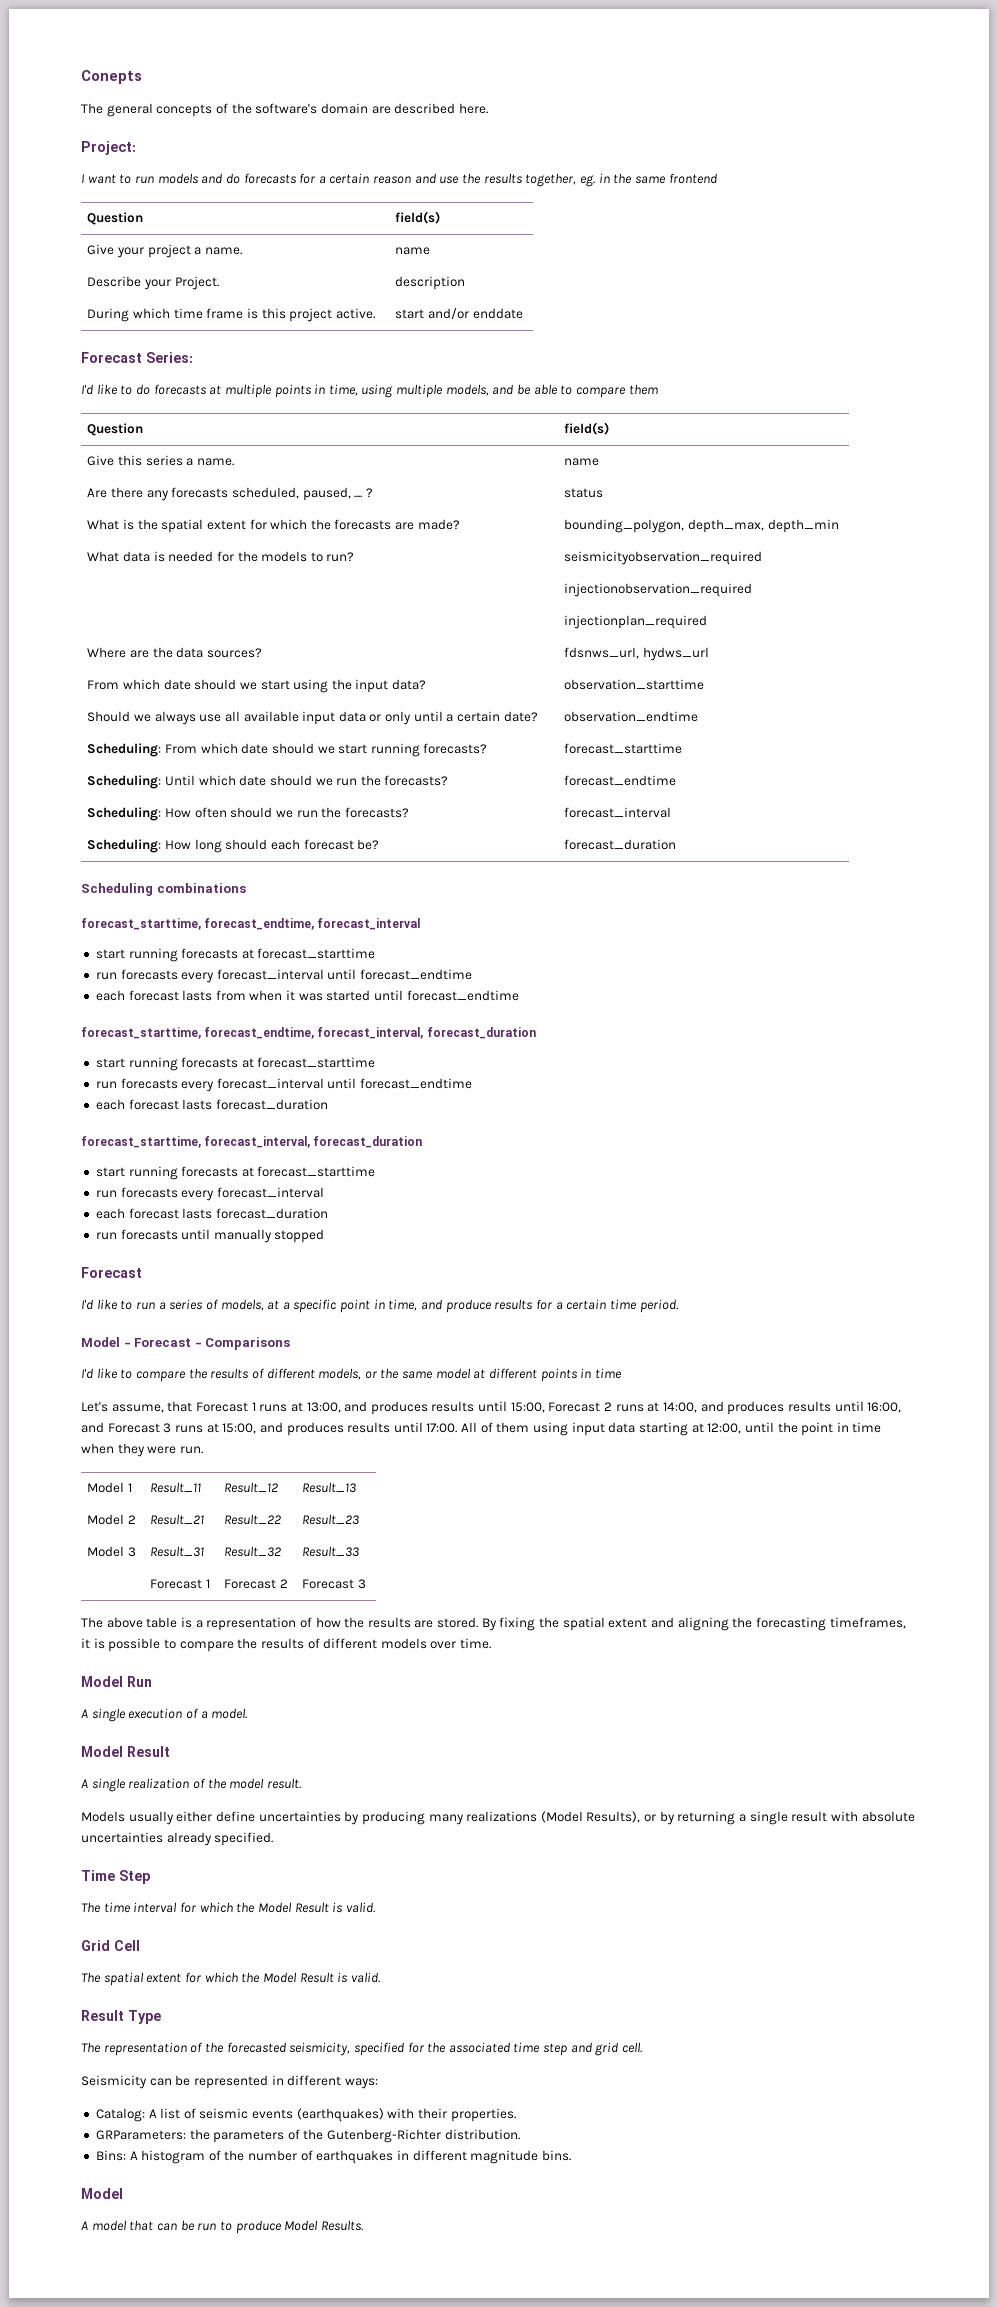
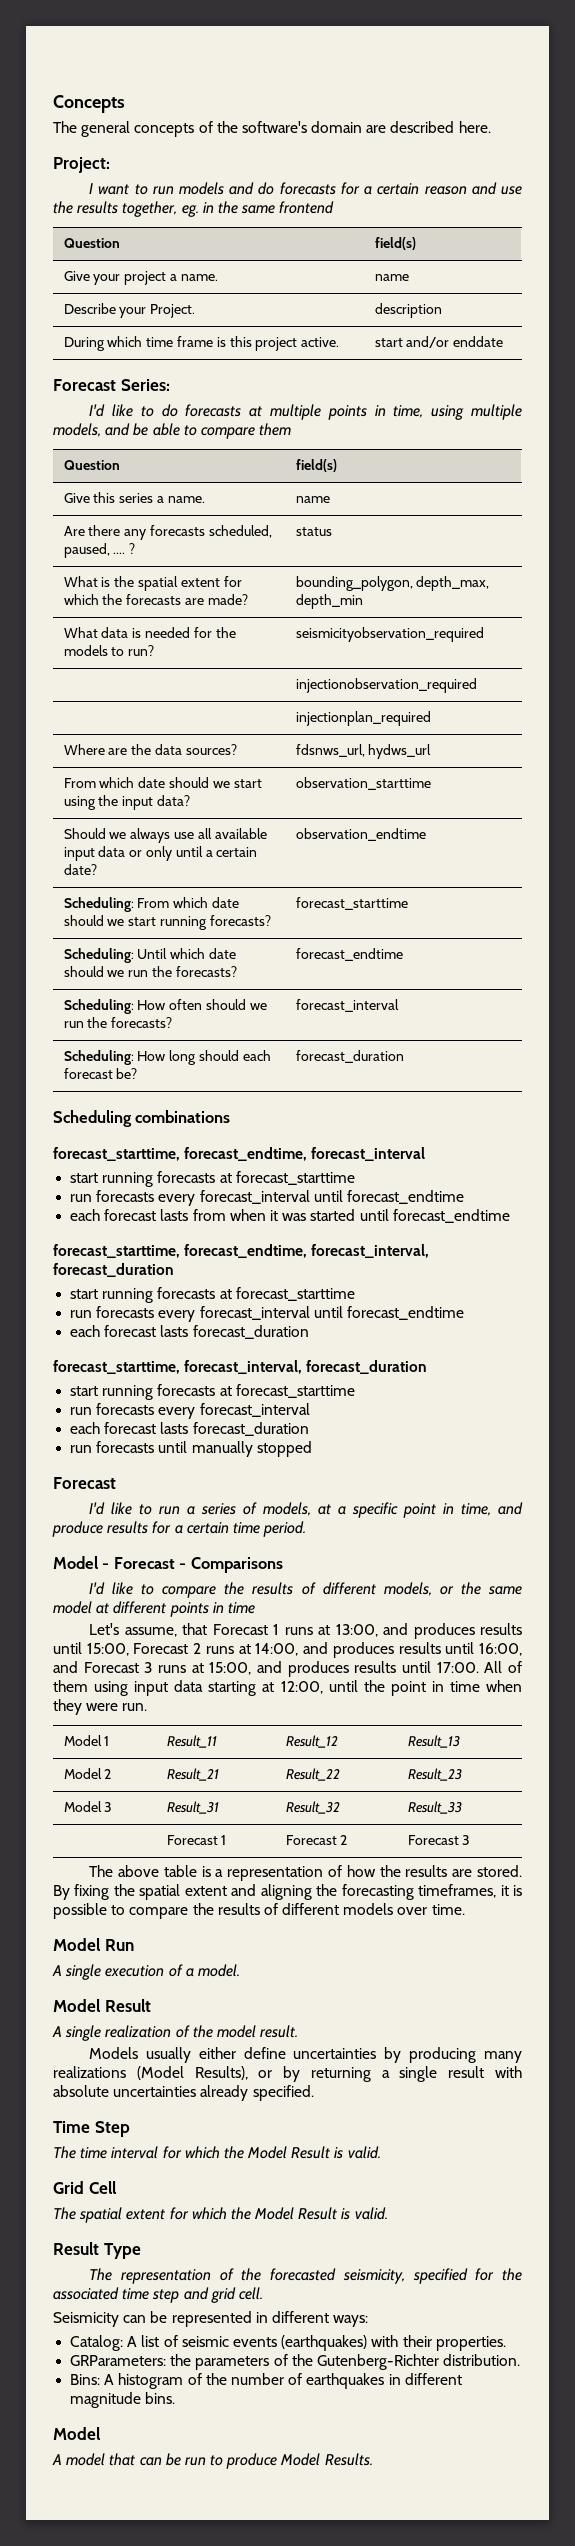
- Conepts
+ Concepts

